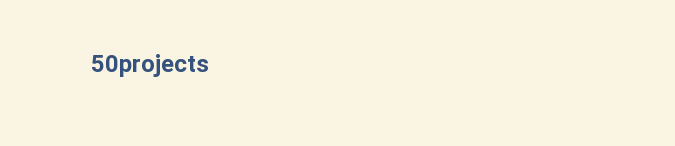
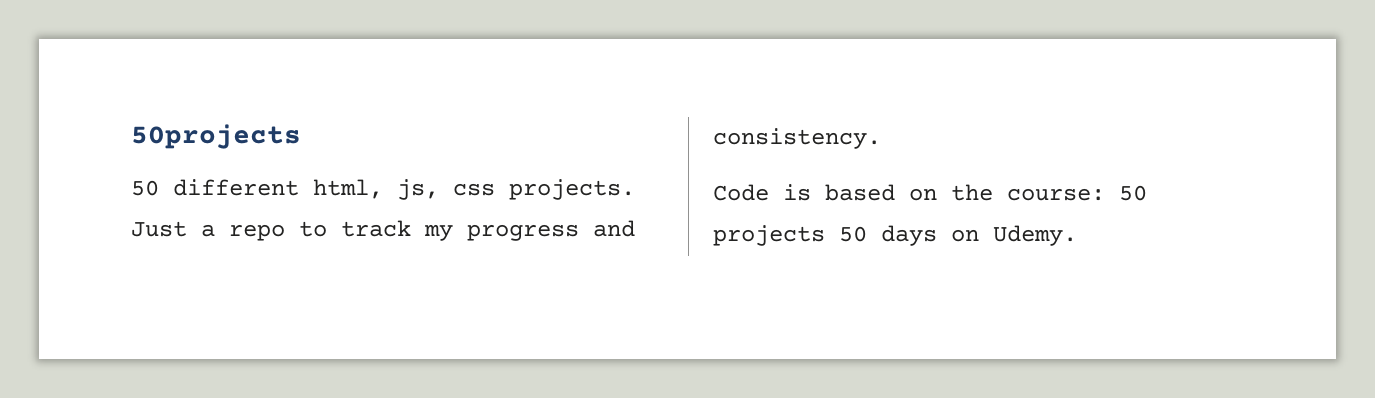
+ 50 different html, js, css projects. Just a repo to track my progress and consistency.
+ Code is based on the course: 50 projects 50 days on Udemy.

